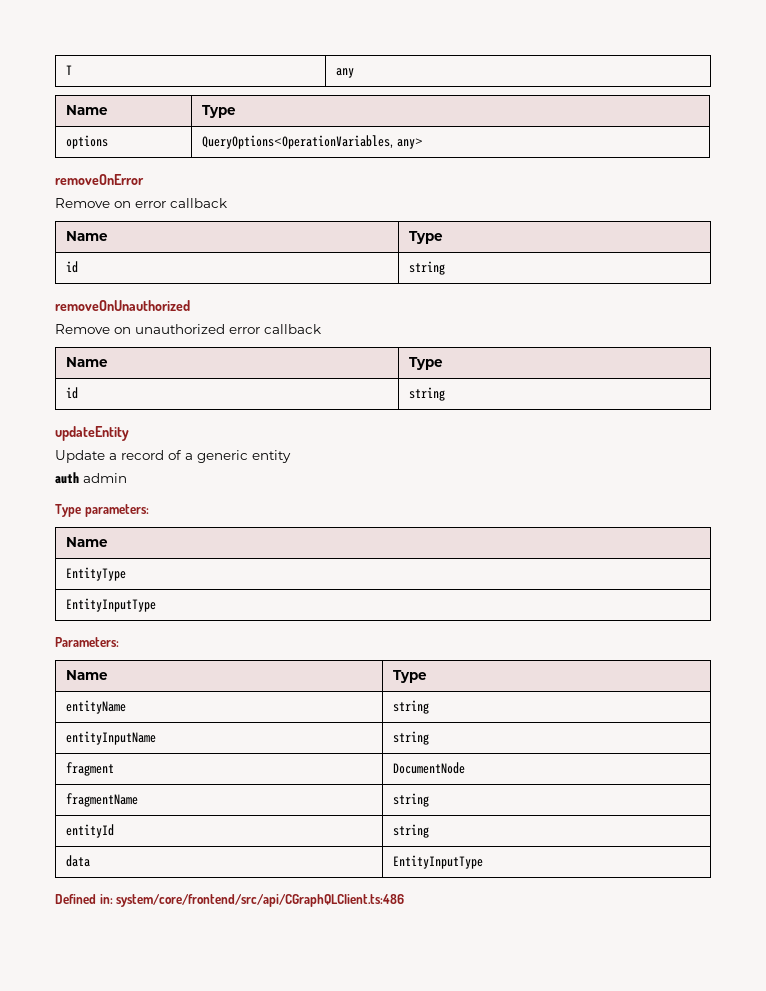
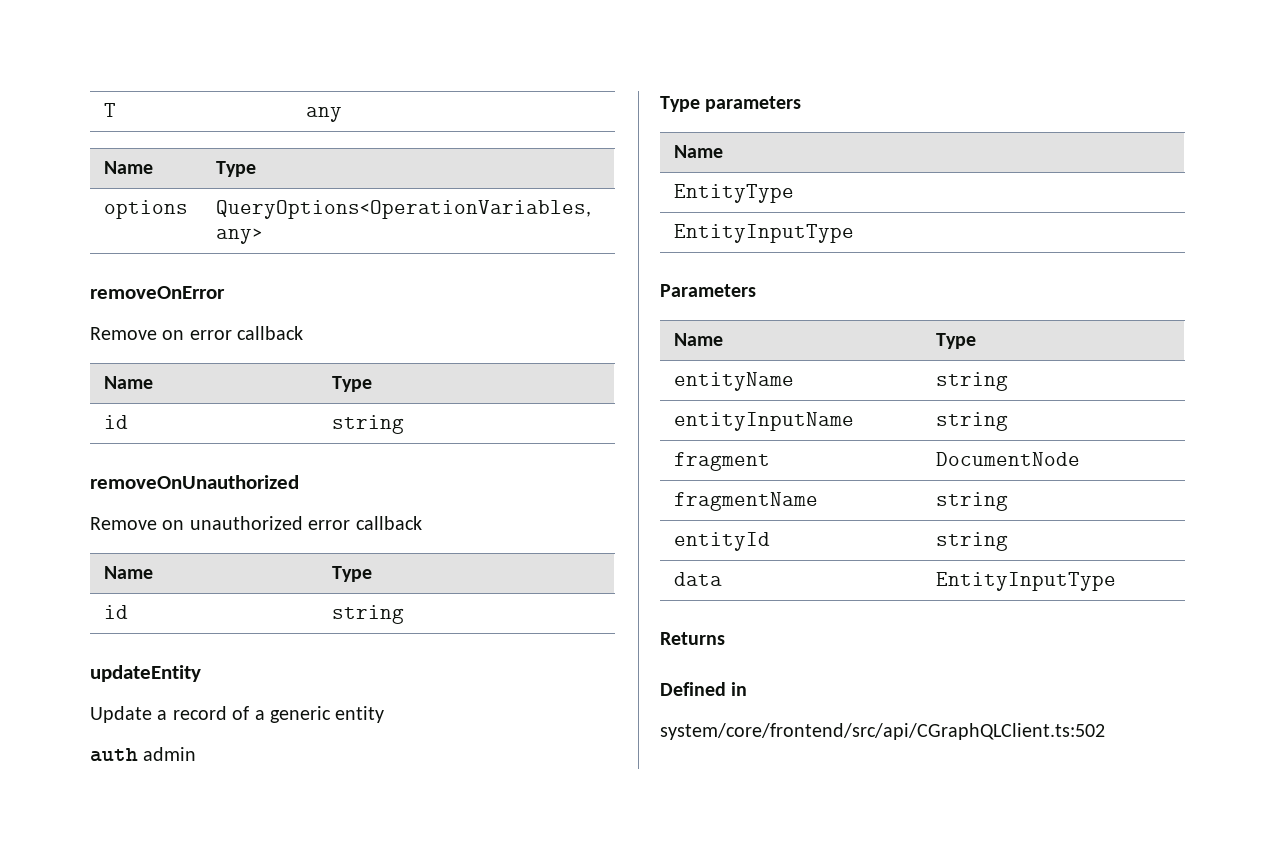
- Type parameters:
+ Type parameters
- Parameters:
+ Parameters
+ Returns
- Defined in: system/core/frontend/src/api/CGraphQLClient.ts:486
+ Defined in
+ system/core/frontend/src/api/CGraphQLClient.ts:502

